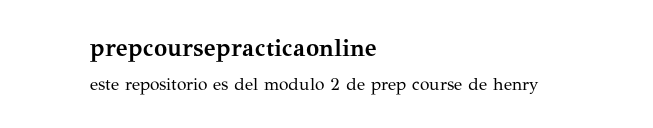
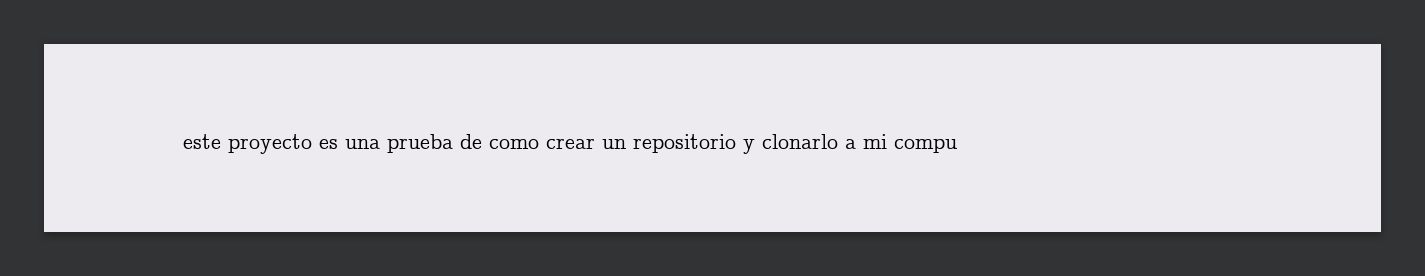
- prepcoursepracticaonline
- este repositorio es del modulo 2 de prep course de henry
+ este proyecto es una prueba de como crear un repositorio y clonarlo a mi compu

